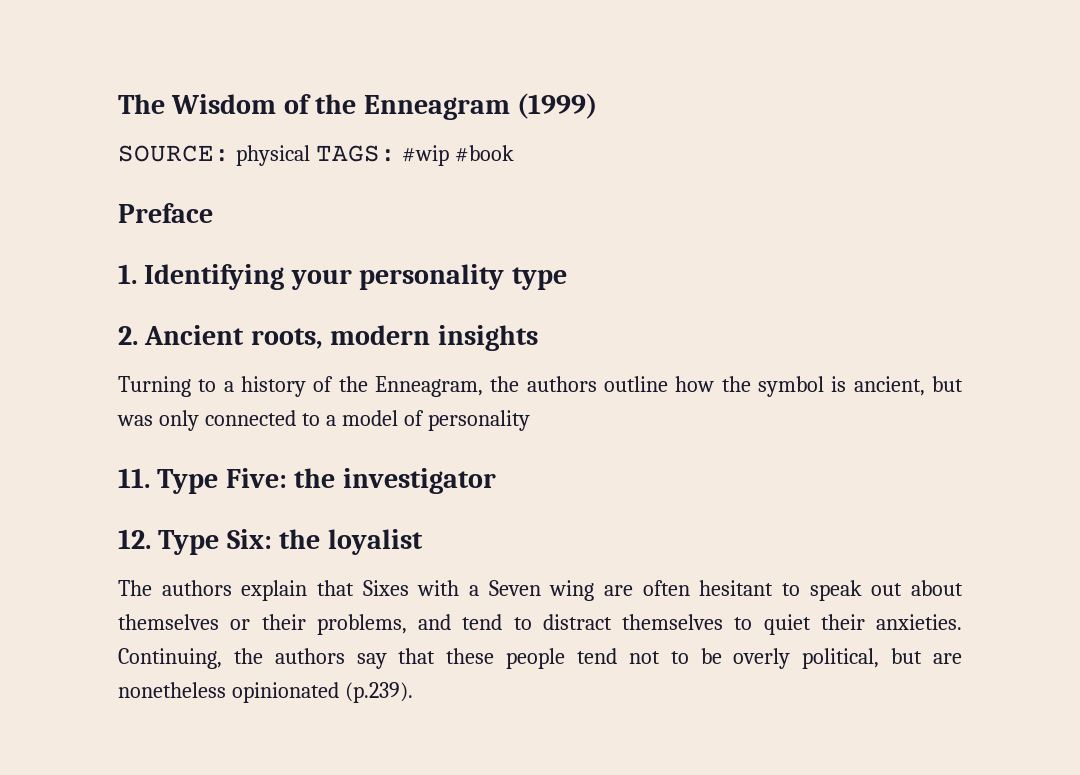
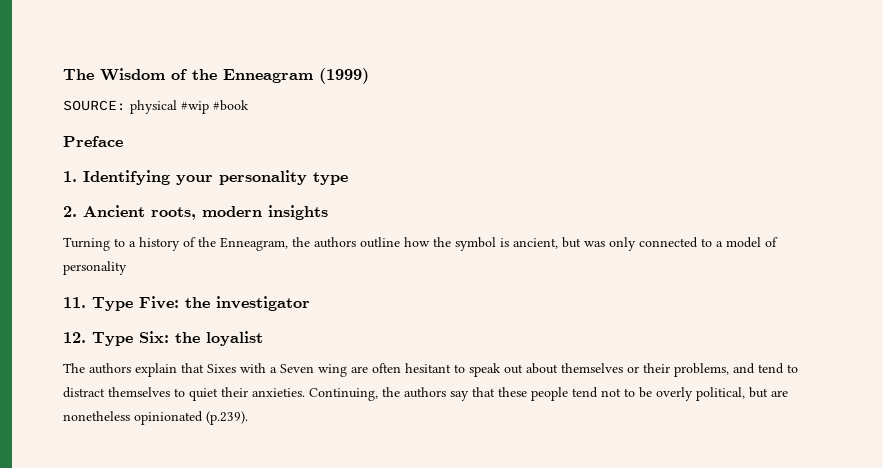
- SOURCE: physical TAGS: #wip #book
+ SOURCE: physical #wip #book

